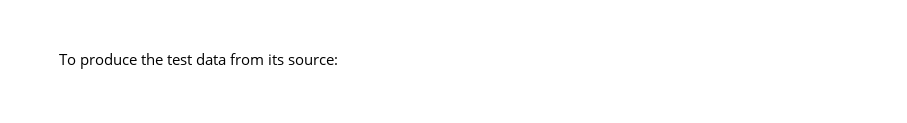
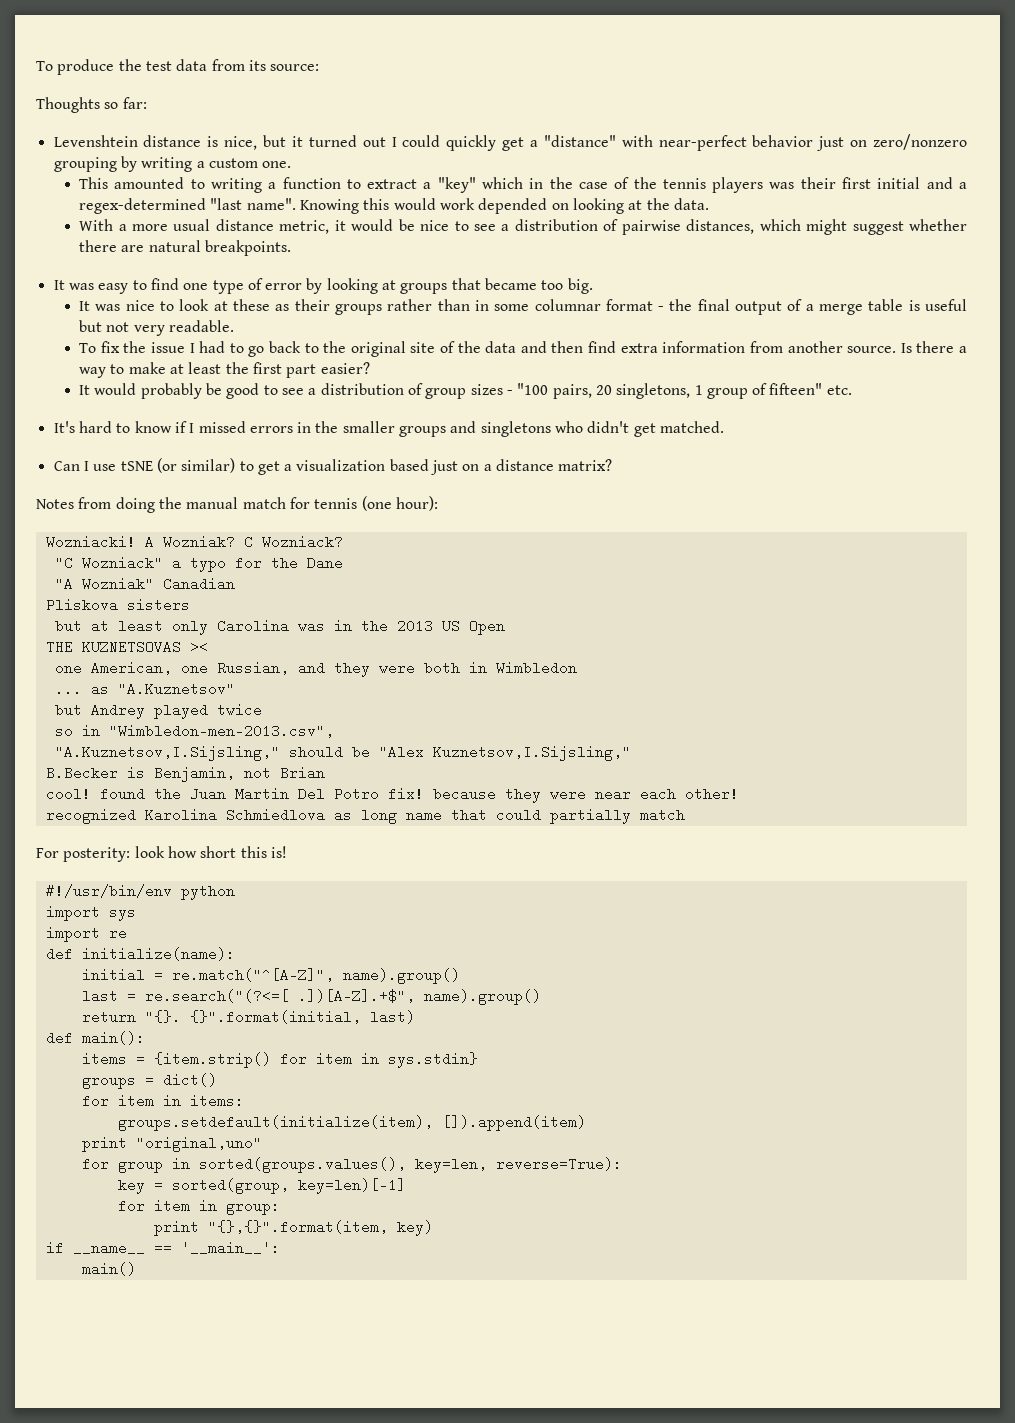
+ Thoughts so far:
+ Levenshtein distance is nice, but it turned out I could quickly get a "distance" with near-perfect behavior just on zero/nonzero grouping by writing a custom one.
+ This amounted to writing a function to extract a "key" which in the case of the tennis players was their first initial and a regex-determined "last name". Knowing this would work depended on looking at the data.
+ With a more usual distance metric, it would be nice to see a distribution of pairwise distances, which might suggest whether there are natural breakpoints.
+ It was easy to find one type of error by looking at groups that became too big.
+ It was nice to look at these as their groups rather than in some columnar format - the final output of a merge table is useful but not very readable.
+ To fix the issue I had to go back to the original site of the data and then find extra information from another source. Is there a way to make at least the first part easier?
+ It would probably be good to see a distribution of group sizes - "100 pairs, 20 singletons, 1 group of fifteen" etc.
+ It's hard to know if I missed errors in the smaller groups and singletons who didn't get matched.
+ Can I use tSNE (or similar) to get a visualization based just on a distance matrix?
+ Notes from doing the manual match for tennis (one hour):
+ Wozniacki! A Wozniak? C Wozniack?
+ "C Wozniack" a typo for the Dane
+ "A Wozniak" Canadian
+ Pliskova sisters
+ but at least only Carolina was in the 2013 US Open
+ THE KUZNETSOVAS ><
+ one American, one Russian, and they were both in Wimbledon
+ ... as "A.Kuznetsov"
+ but Andrey played twice
+ so in "Wimbledon-men-2013.csv",
+ "A.Kuznetsov,I.Sijsling," should be "Alex Kuznetsov,I.Sijsling,"
+ B.Becker is Benjamin, not Brian
+ cool! found the Juan Martin Del Potro fix! because they were near each other!
+ recognized Karolina Schmiedlova as long name that could partially match
+ For posterity: look how short this is!
+ #!/usr/bin/env python
+ import sys
+ import re
+ def initialize(name):
+ initial = re.match("^[A-Z]", name).group()
+ last = re.search("(?<=[ .])[A-Z].+$", name).group()
+ return "{}. {}".format(initial, last)
+ def main():
+ items = {item.strip() for item in sys.stdin}
+ groups = dict()
+ for item in items:
+ groups.setdefault(initialize(item), []).append(item)
+ print "original,uno"
+ for group in sorted(groups.values(), key=len, reverse=True):
+ key = sorted(group, key=len)[-1]
+ for item in group:
+ print "{},{}".format(item, key)
+ if __name__ == '__main__':
+ main()

